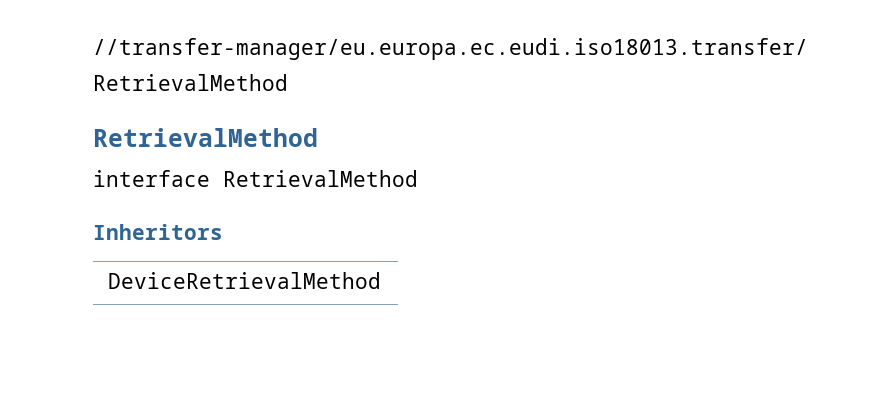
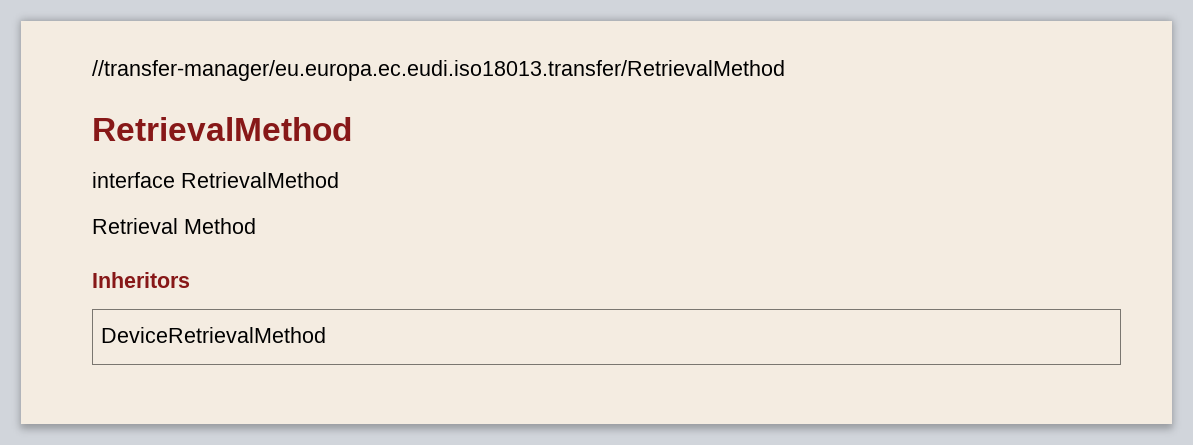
+ Retrieval Method

